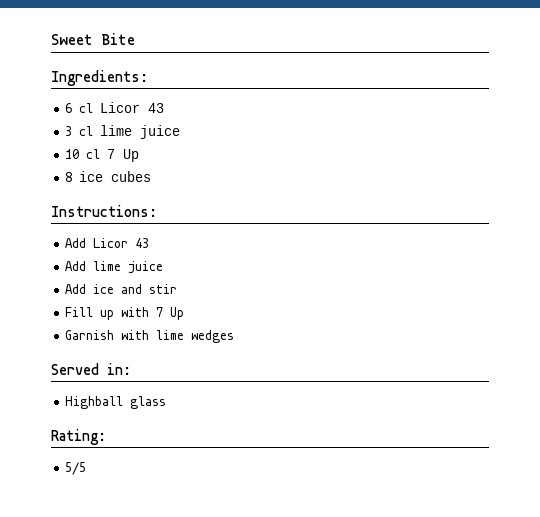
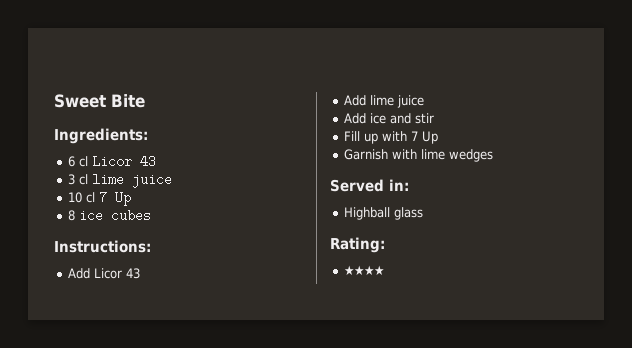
- 5/5
+ ★★★★

